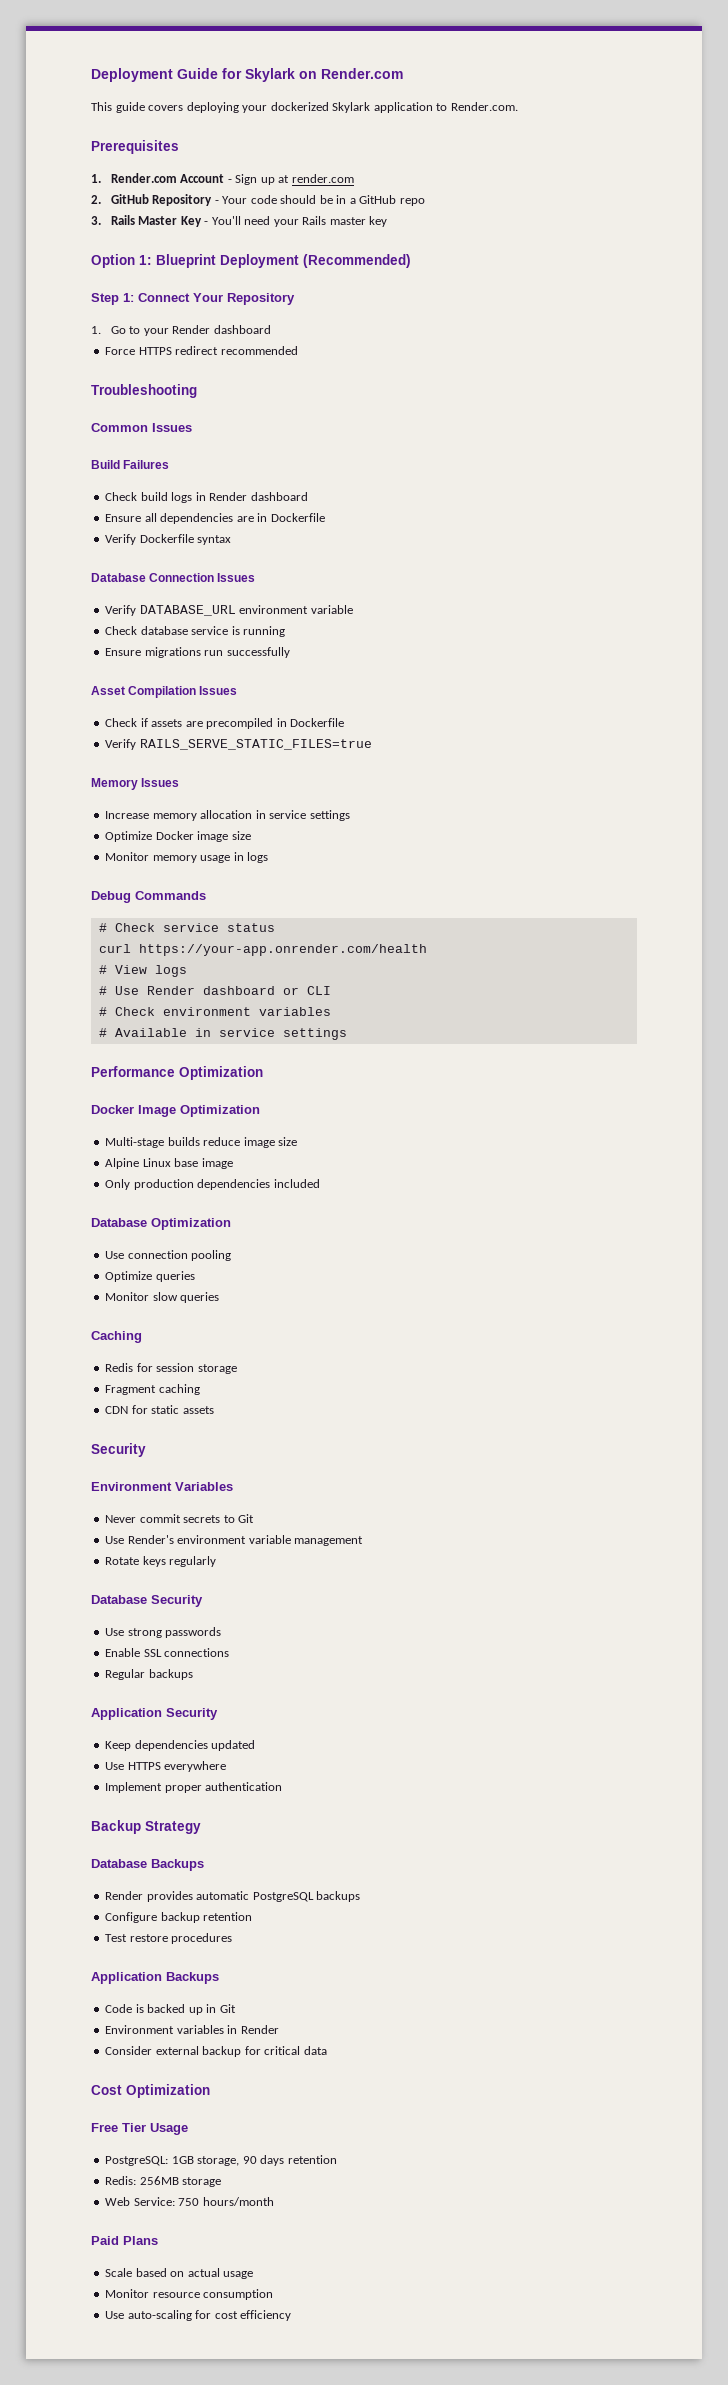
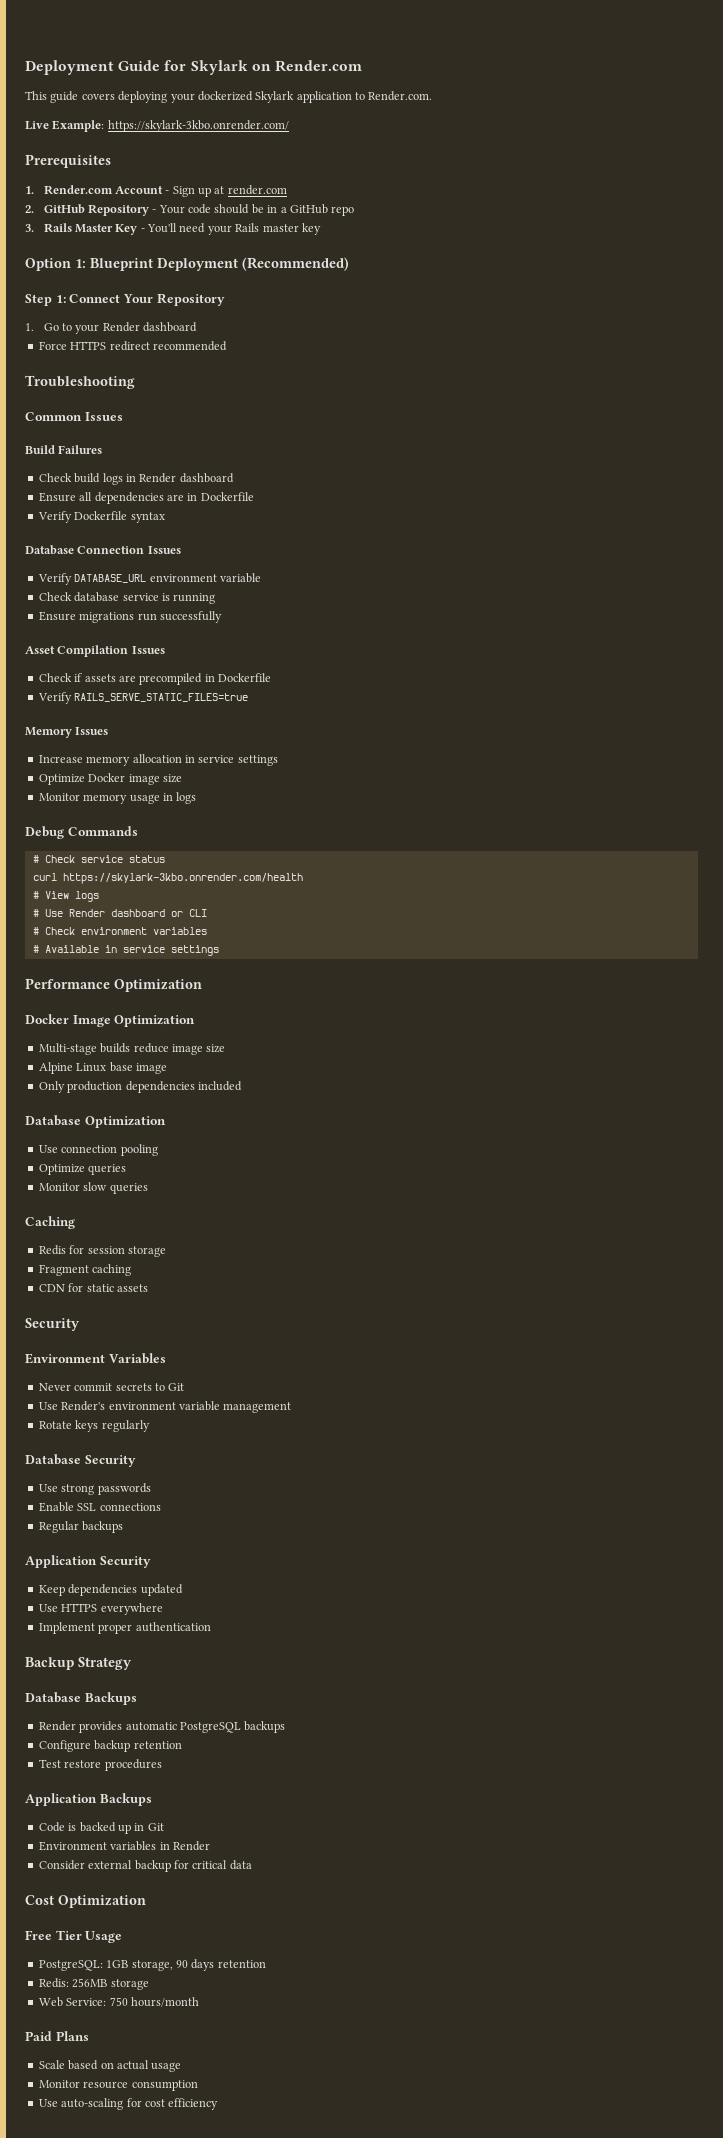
+ Live Example: https://skylark-3kbo.onrender.com/
- curl https://your-app.onrender.com/health
+ curl https://skylark-3kbo.onrender.com/health

